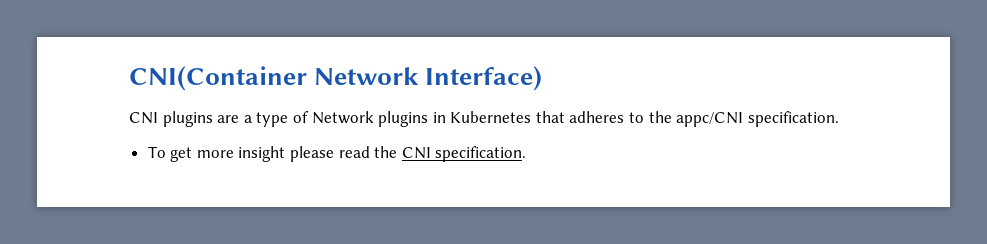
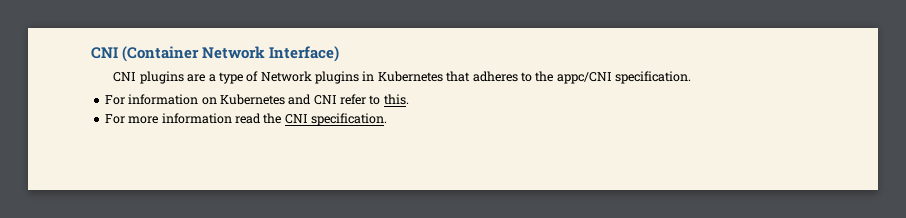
- CNI(Container Network Interface)
+ CNI (Container Network Interface)
- To get more insight please read the CNI specification.
+ For information on Kubernetes and CNI refer to this.
+ For more information read the CNI specification.

